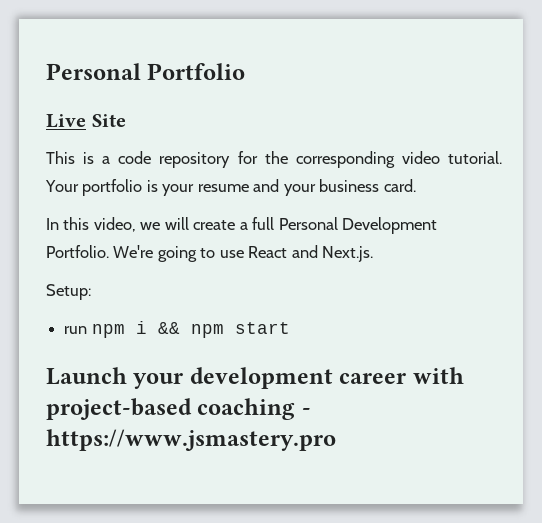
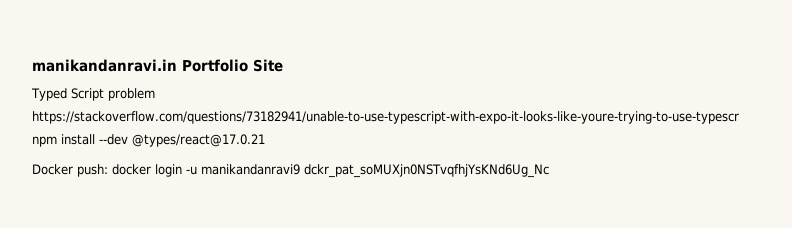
- Personal Portfolio
- Live Site
+ manikandanravi.in Portfolio Site
- This is a code repository for the corresponding video tutorial. Your portfolio is your resume and your business card.
- In this video, we will create a full Personal Development Portfolio. We're going to use React and Next.js.
- Setup:
- run npm i && npm start
- Launch your development career with project-based coaching - https://www.jsmastery.pro
+ Typed Script problem https://stackoverflow.com/questions/73182941/unable-to-use-typescript-with-expo-it-looks-like-youre-trying-to-use-typescr npm install --dev @types/react@17.0.21
+ Docker push: docker login -u manikandanravi9 dckr_pat_soMUXjn0NSTvqfhjYsKNd6Ug_Nc

